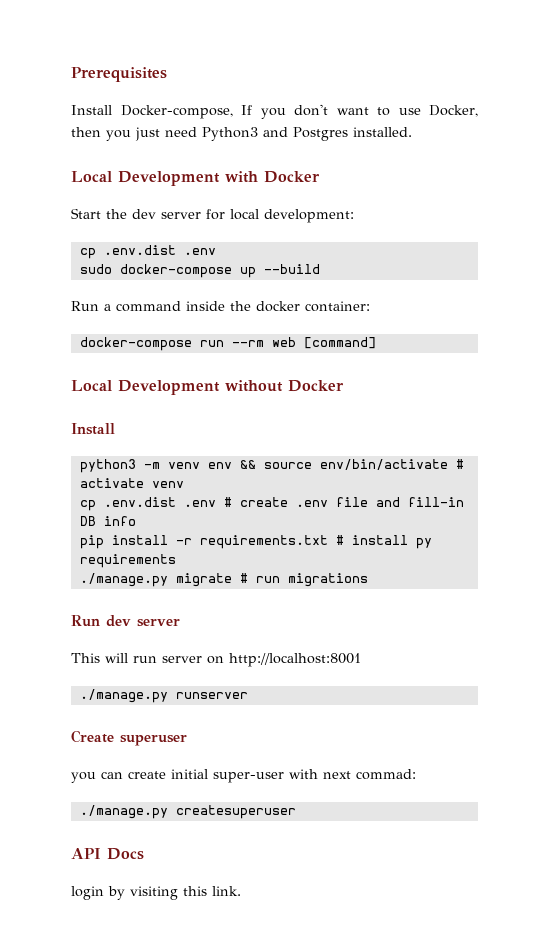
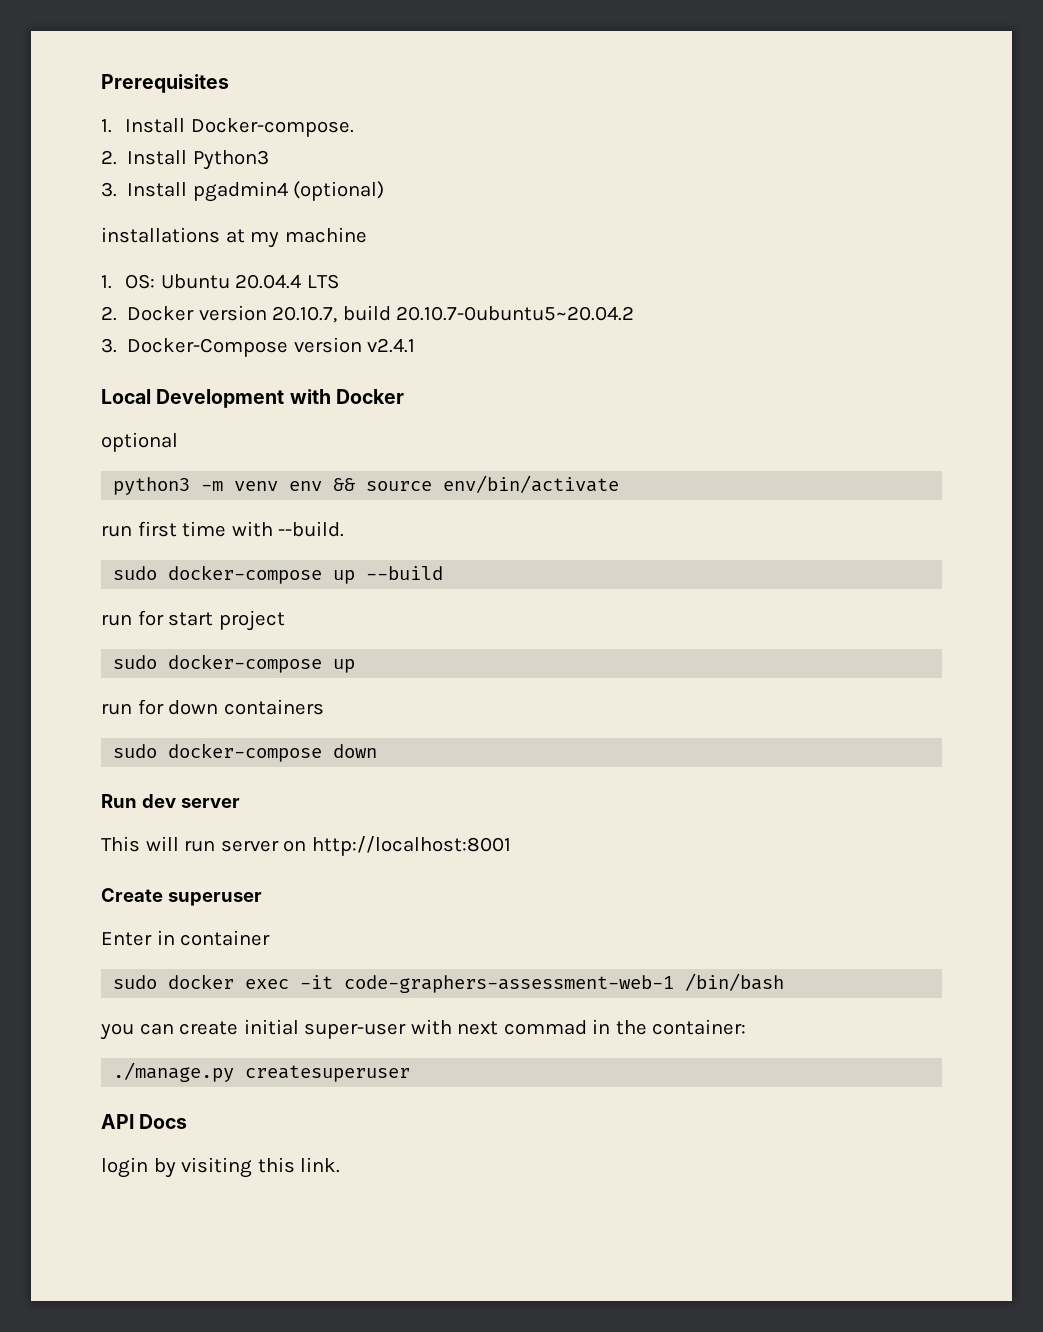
- Install Docker-compose, If you don't want to use Docker, then you just need Python3 and Postgres installed.
+ 1. Install Docker-compose.
+ 2. Install Python3
+ 3. Install pgadmin4 (optional)
+ installations at my machine
+ 1. OS: Ubuntu 20.04.4 LTS
+ 2. Docker version 20.10.7, build 20.10.7-0ubuntu5~20.04.2
+ 3. Docker-Compose version v2.4.1
  Local Development with Docker
- Start the dev server for local development:
- cp .env.dist .env
- sudo docker-compose up --build
- Run a command inside the docker container:
- docker-compose run --rm web [command]
- Local Development without Docker
- Install
+ optional
- python3 -m venv env && source env/bin/activate # activate venv
- cp .env.dist .env # create .env file and fill-in DB info
- pip install -r requirements.txt # install py requirements
- ./manage.py migrate # run migrations
+ python3 -m venv env && source env/bin/activate
+ run first time with --build.
+ sudo docker-compose up --build
+ run for start project
+ sudo docker-compose up
+ run for down containers
+ sudo docker-compose down
- ./manage.py runserver
+ Enter in container
+ sudo docker exec -it code-graphers-assessment-web-1 /bin/bash
- you can create initial super-user with next commad:
+ you can create initial super-user with next commad in the container:

